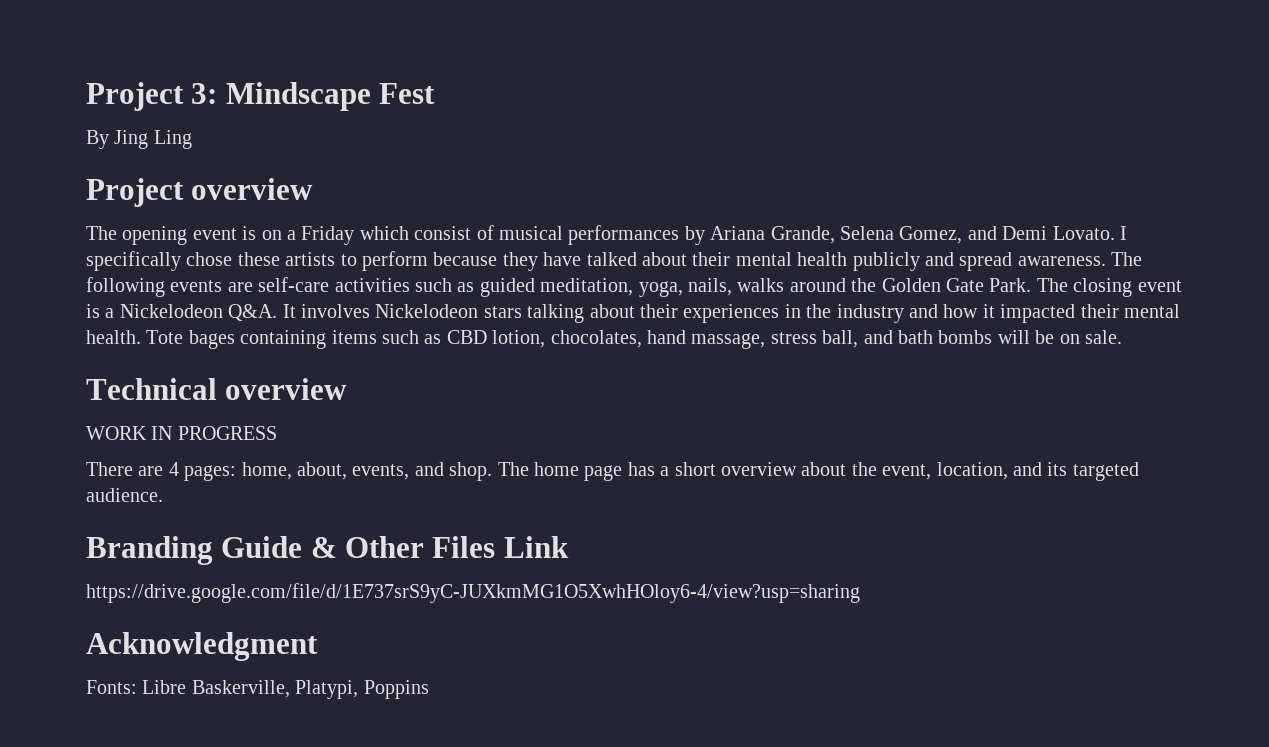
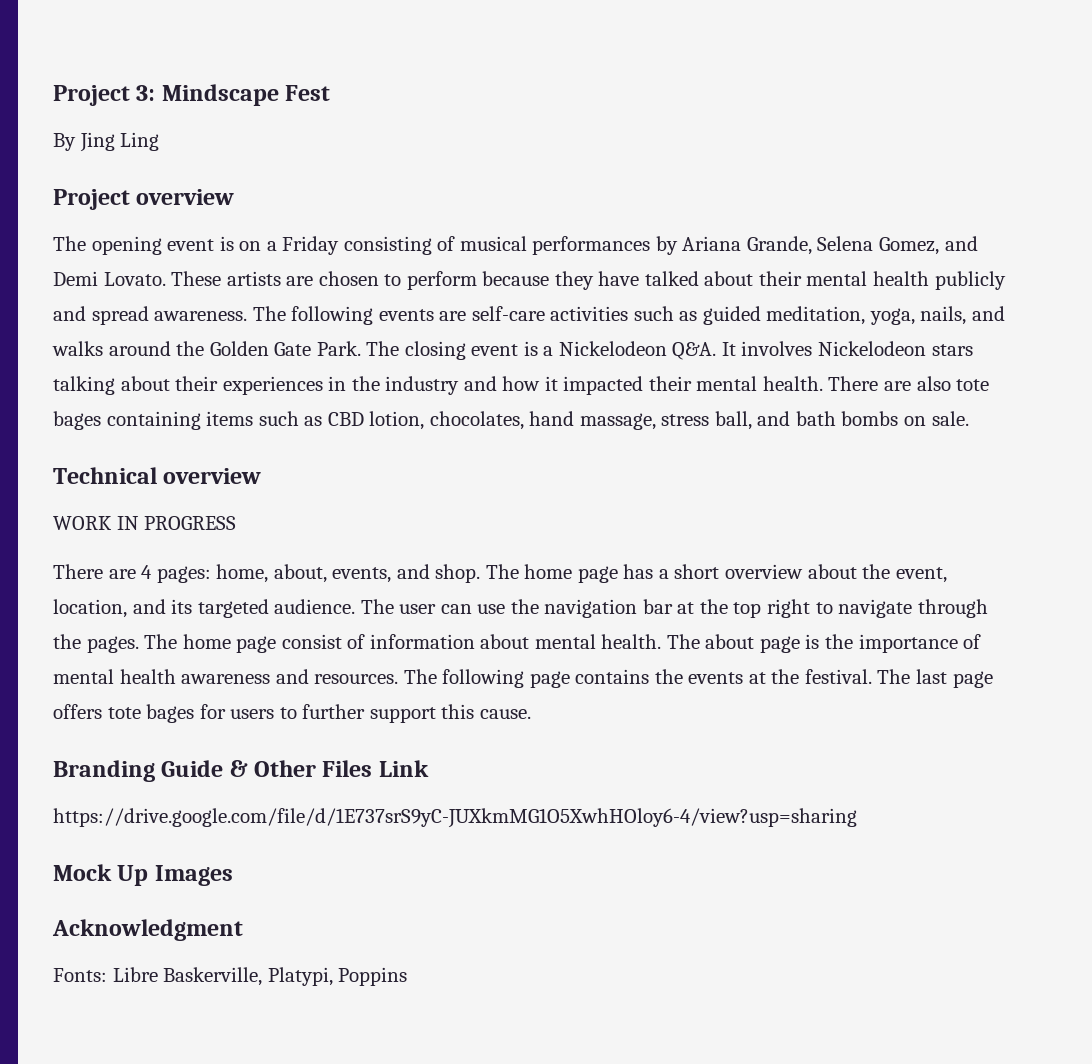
- The opening event is on a Friday which consist of musical performances by Ariana Grande, Selena Gomez, and Demi Lovato.
+ The opening event is on a Friday consisting of musical performances by Ariana Grande, Selena Gomez, and Demi Lovato.
- I specifically chose these artists to perform because they have talked about their mental health publicly and spread awareness.
+ These artists are chosen to perform because they have talked about their mental health publicly and spread awareness.
- The following events are self-care activities such as guided meditation, yoga, nails, walks around the Golden Gate Park.
+ The following events are self-care activities such as guided meditation, yoga, nails, and walks around the Golden Gate Park.
- Tote bages containing items such as CBD lotion, chocolates, hand massage, stress ball, and bath bombs will be on sale.
+ There are also tote bages containing items such as CBD lotion, chocolates, hand massage, stress ball, and bath bombs on sale.
+ The user can use the navigation bar at the top right to navigate through the pages. The home page consist of information about mental health. The about page is the importance of mental health awareness and resources. The following page contains the events at the festival. The last page offers tote bages for users to further support this cause.
+ Mock Up Images

